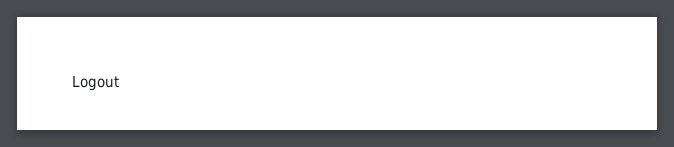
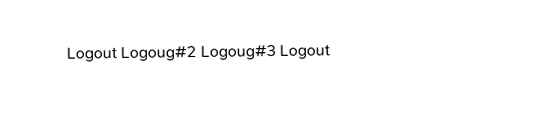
- Logout
+ Logout Logoug#2 Logoug#3 Logout

